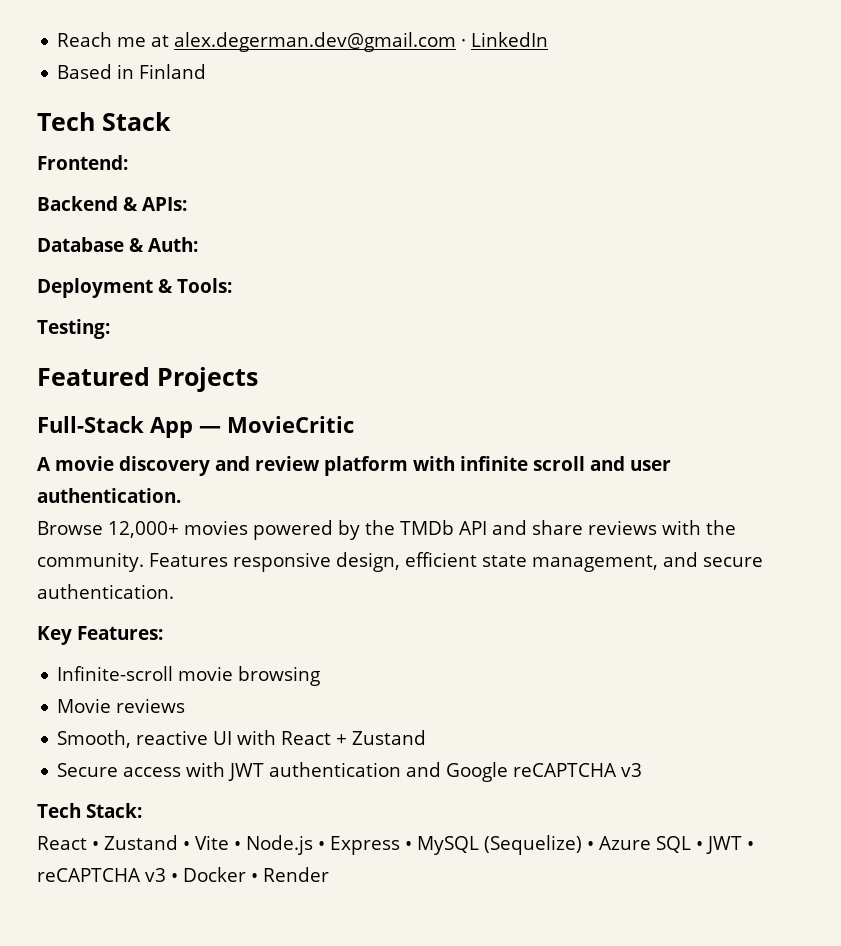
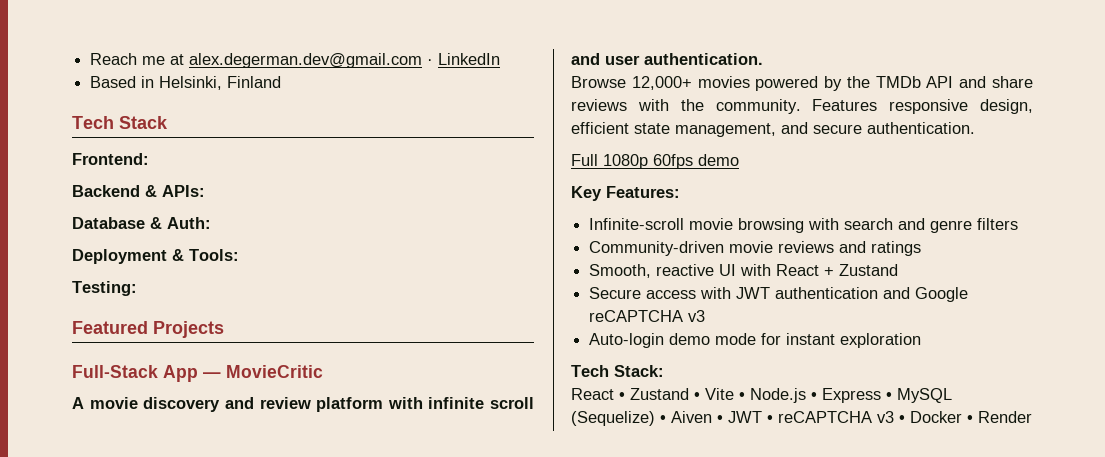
- Based in Finland
+ Based in Helsinki, Finland
+ Full 1080p 60fps demo
- Infinite-scroll movie browsing
- Movie reviews
+ Infinite-scroll movie browsing with search and genre filters
+ Community-driven movie reviews and ratings
+ Auto-login demo mode for instant exploration
- React • Zustand • Vite • Node.js • Express • MySQL (Sequelize) • Azure SQL • JWT • reCAPTCHA v3 • Docker • Render
+ React • Zustand • Vite • Node.js • Express • MySQL (Sequelize) • Aiven • JWT • reCAPTCHA v3 • Docker • Render

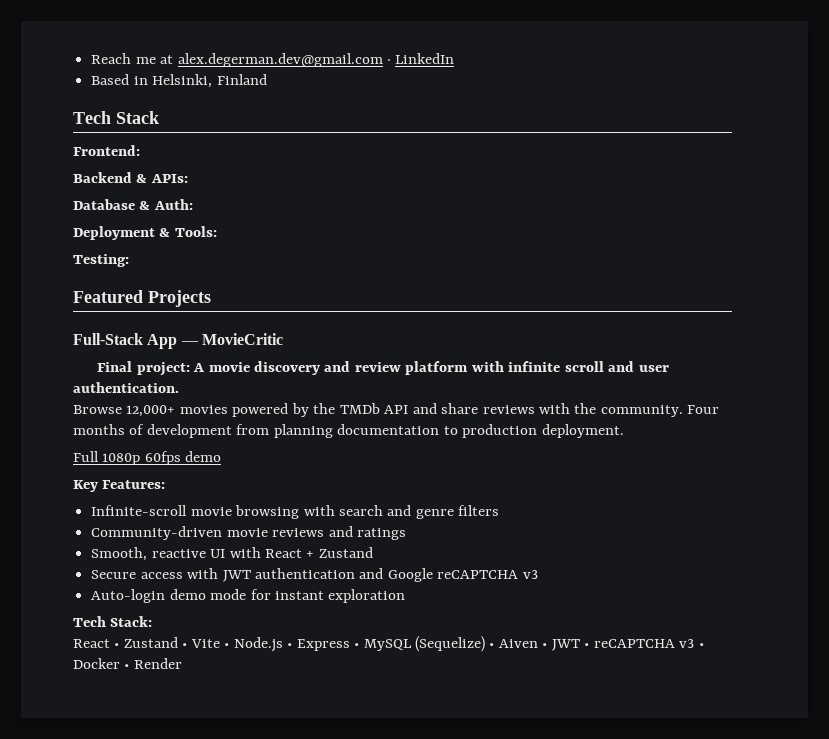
- A movie discovery and review platform with infinite scroll and user authentication.
+ Final project: A movie discovery and review platform with infinite scroll and user authentication.
- Features responsive design, efficient state management, and secure authentication.
+ Four months of development from planning documentation to production deployment.

